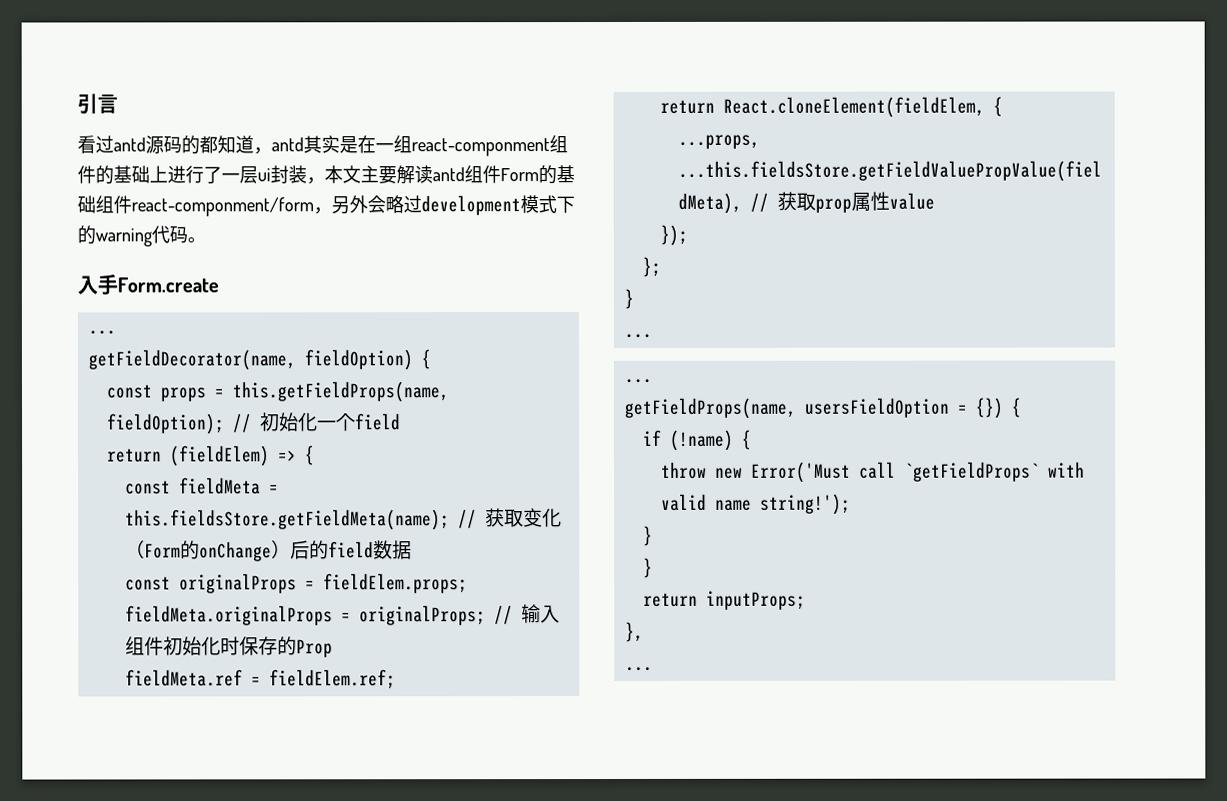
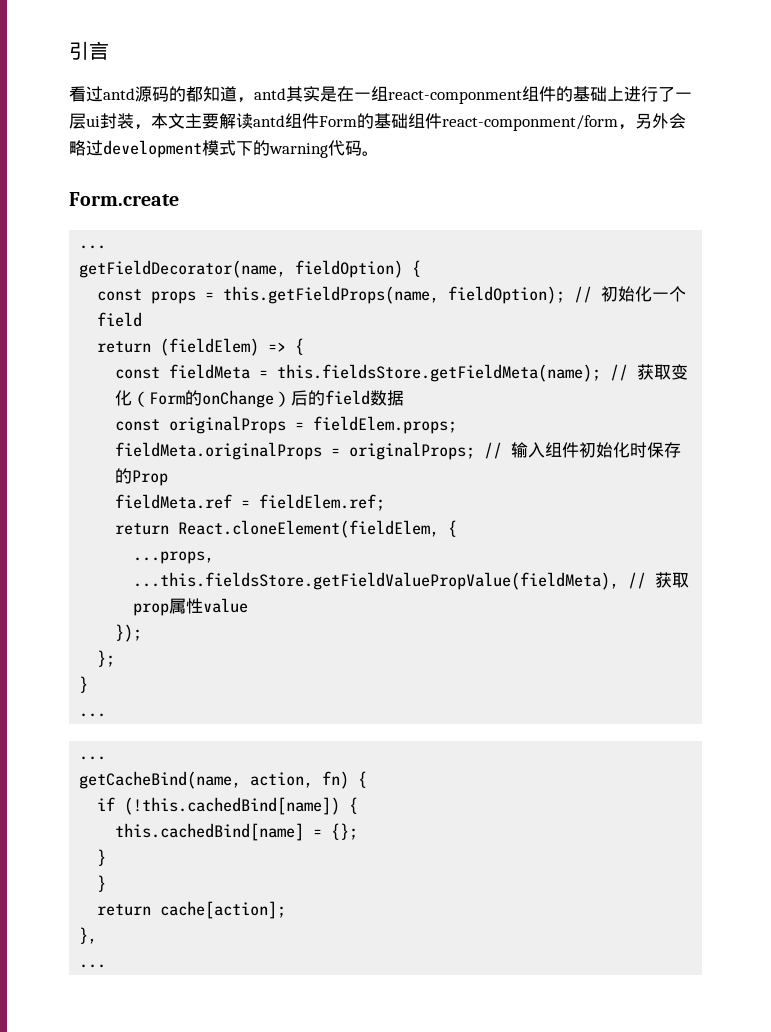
- 入手Form.create
+ Form.create
- getFieldProps(name, usersFieldOption = {}) {
+ getCacheBind(name, action, fn) {
- if (!name) {
- throw new Error('Must call `getFieldProps` with valid name string!');
+ if (!this.cachedBind[name]) {
+ this.cachedBind[name] = {};
- return inputProps;
+ return cache[action];

